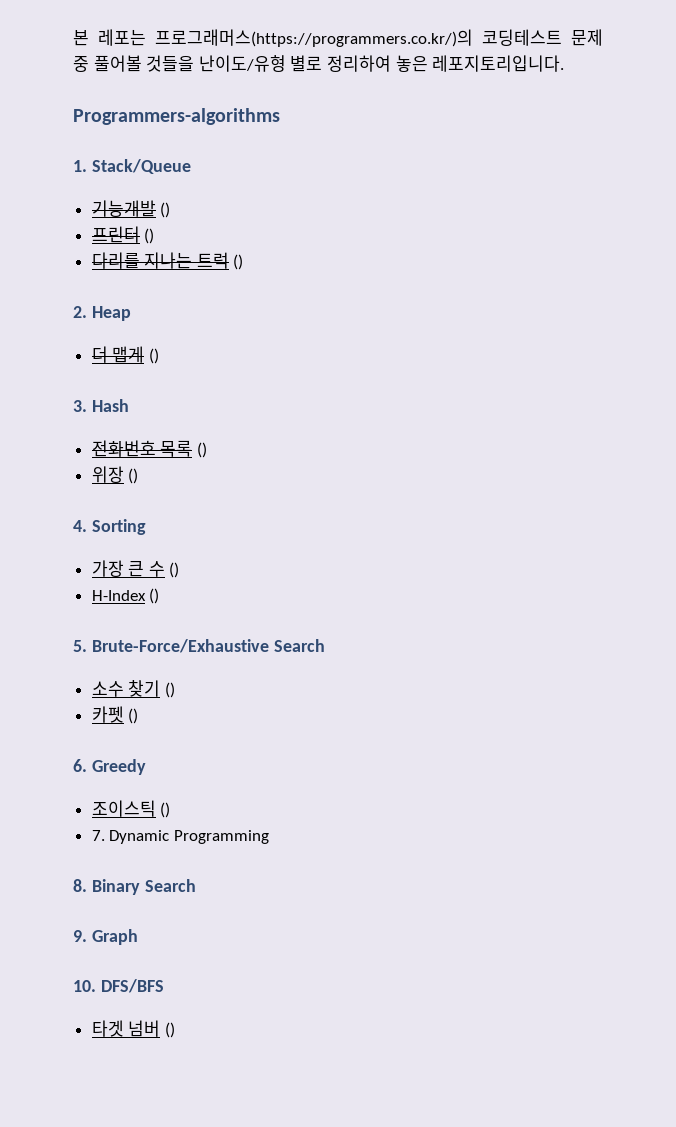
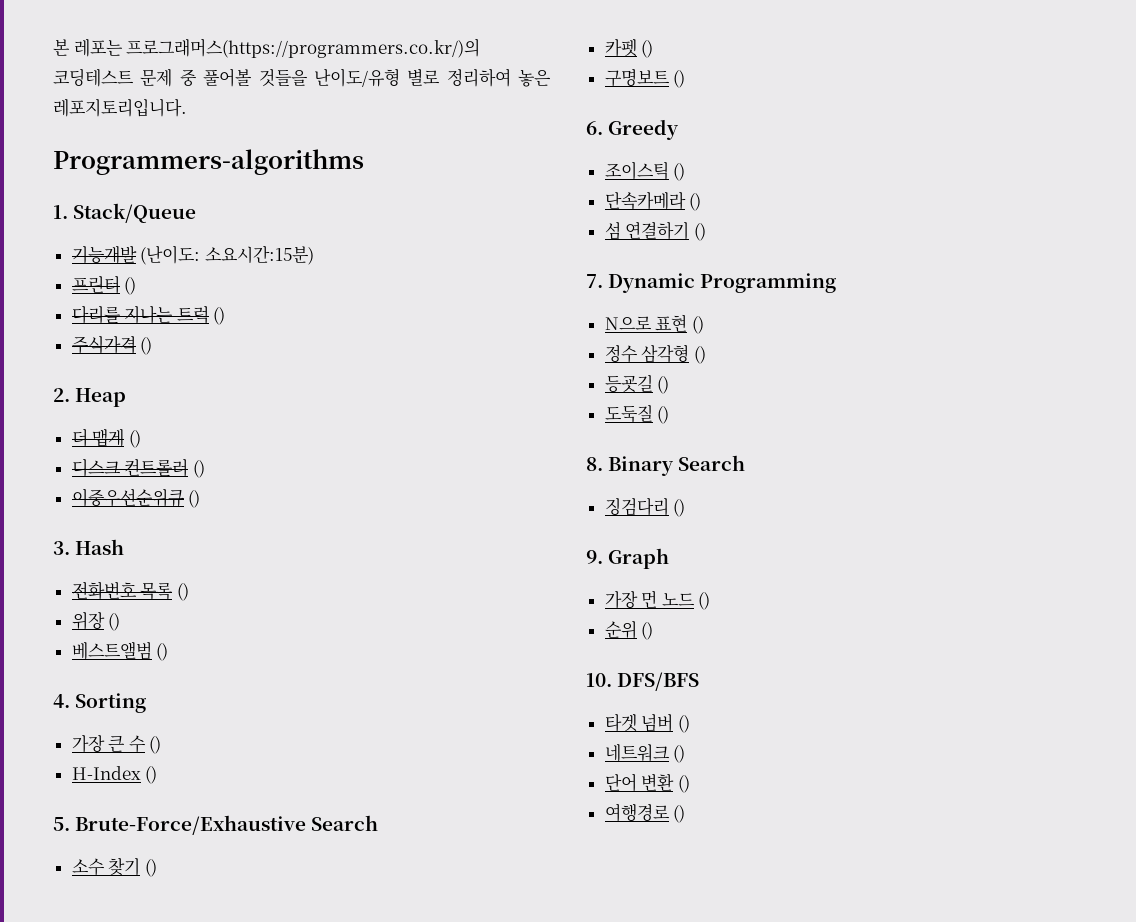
- 기능개발 ()
+ 기능개발 (난이도: 소요시간:15분)
+ 주식가격 ()
+ 디스크 컨트롤러 ()
+ 이중우선순위큐 ()
+ 베스트앨범 ()
+ 구명보트 ()
+ 단속카메라 ()
+ 섬 연결하기 ()
  7. Dynamic Programming
+ N으로 표현 ()
+ 정수 삼각형 ()
+ 등굣길 ()
+ 도둑질 ()
+ 징검다리 ()
+ 가장 먼 노드 ()
+ 순위 ()
+ 네트워크 ()
+ 단어 변환 ()
+ 여행경로 ()

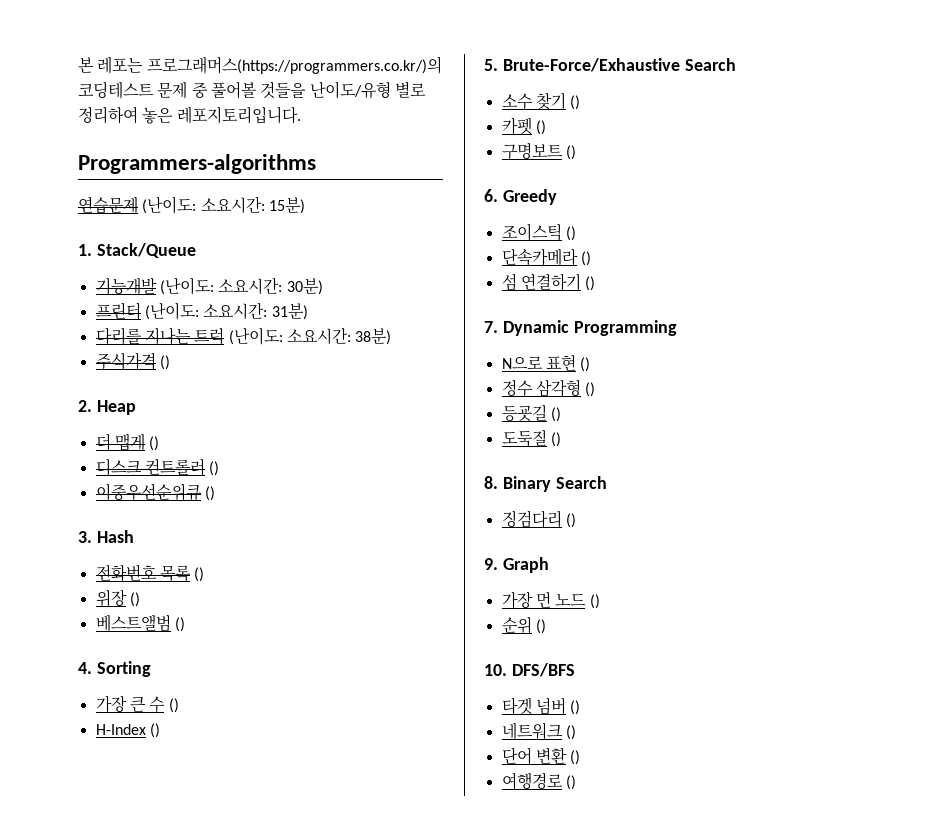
+ 연습문제 (난이도: 소요시간: 15분)
- 기능개발 (난이도: 소요시간:15분)
+ 기능개발 (난이도: 소요시간: 30분)
- 프린터 ()
+ 프린터 (난이도: 소요시간: 31분)
- 다리를 지나는 트럭 ()
+ 다리를 지나는 트럭 (난이도: 소요시간: 38분)

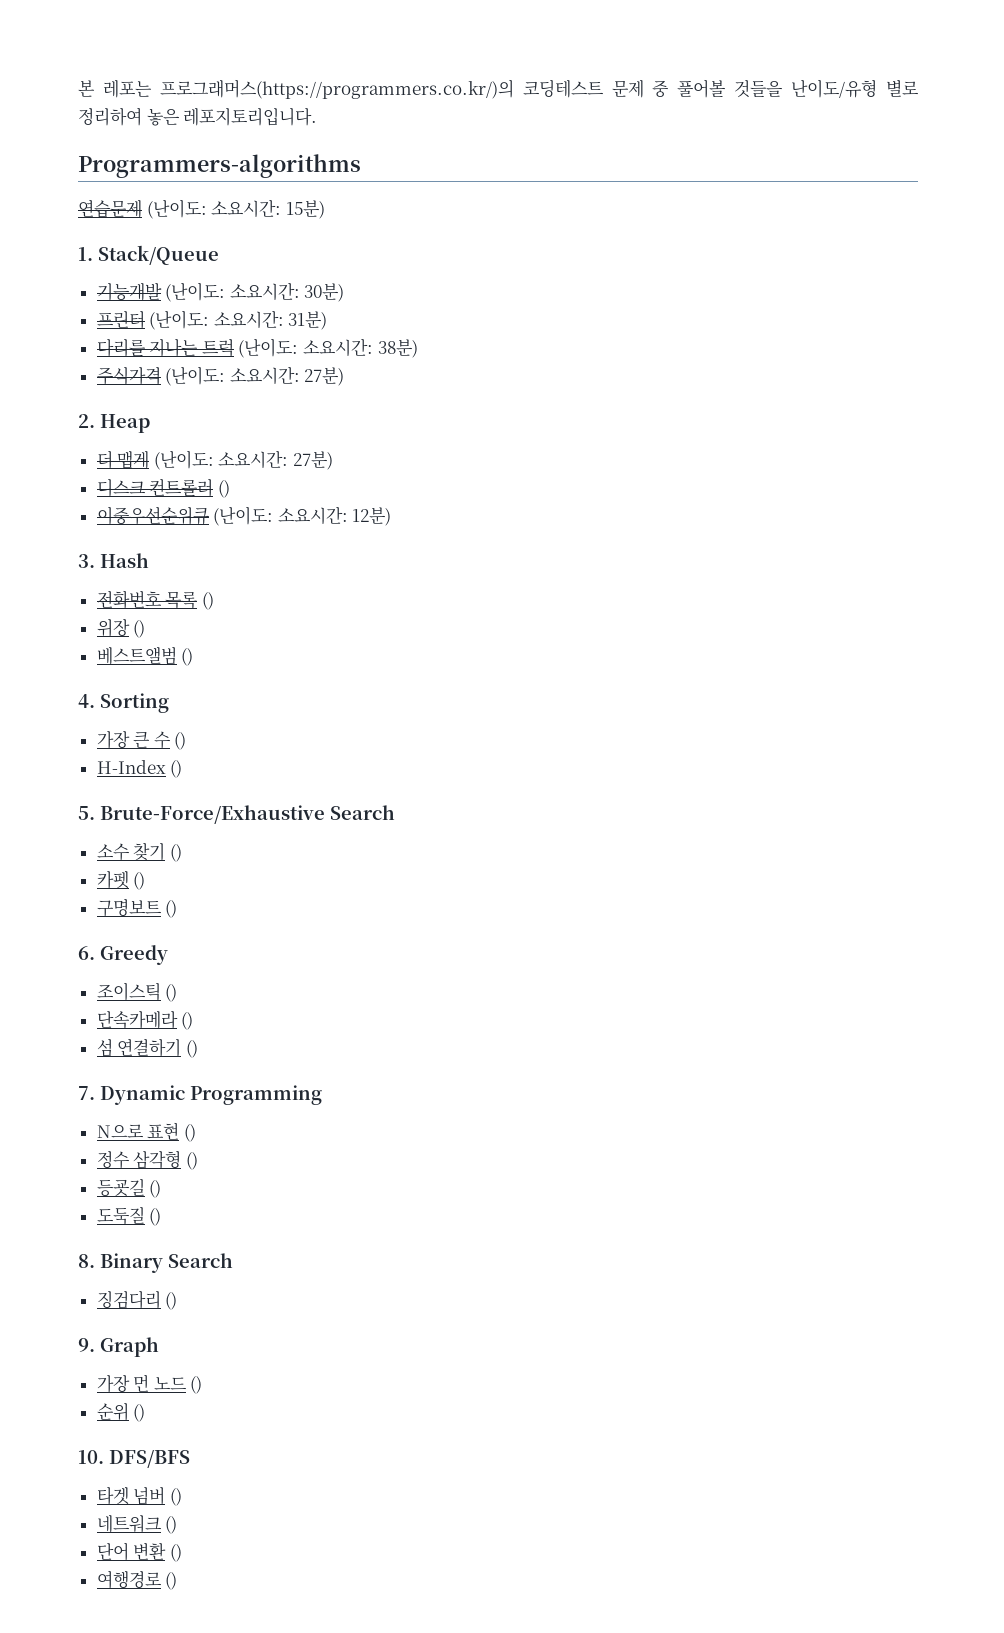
- 주식가격 ()
+ 주식가격 (난이도: 소요시간: 27분)
- 더 맵게 ()
+ 더 맵게 (난이도: 소요시간: 27분)
- 이중우선순위큐 ()
+ 이중우선순위큐 (난이도: 소요시간: 12분)

